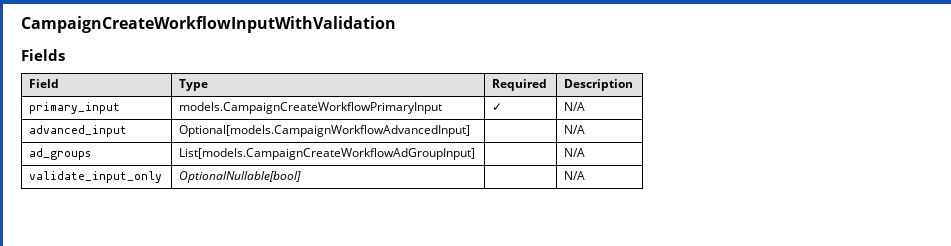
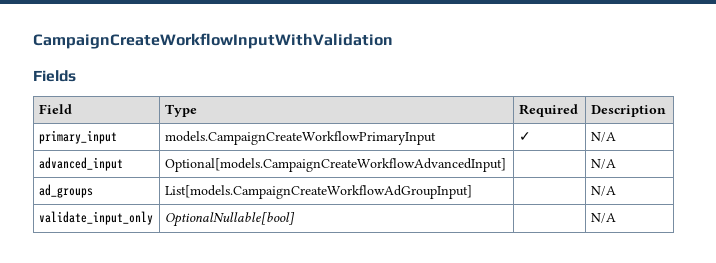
- advanced_input | Optional[models.CampaignWorkflowAdvancedInput] | | N/A
+ advanced_input | Optional[models.CampaignCreateWorkflowAdvancedInput] | | N/A

